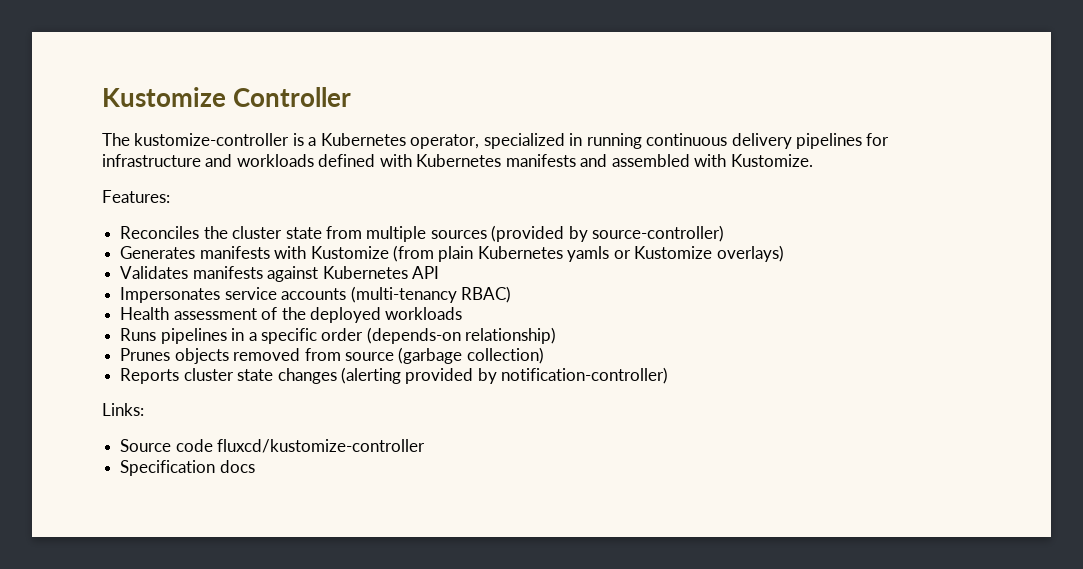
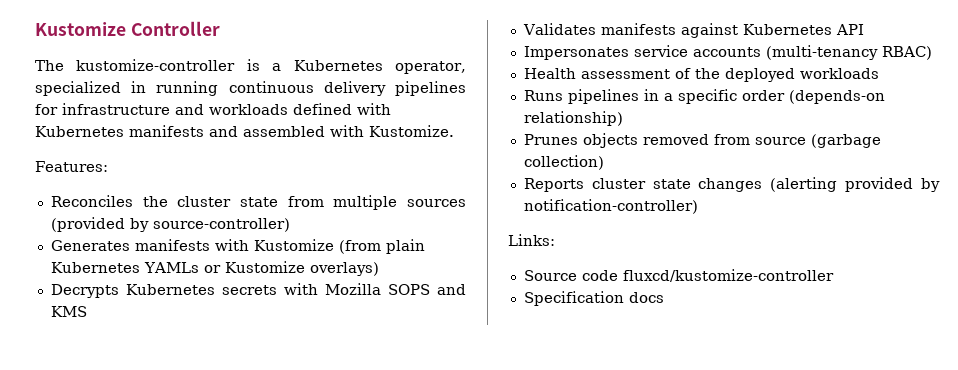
- Generates manifests with Kustomize (from plain Kubernetes yamls or Kustomize overlays)
+ Generates manifests with Kustomize (from plain Kubernetes YAMLs or Kustomize overlays)
+ Decrypts Kubernetes secrets with Mozilla SOPS and KMS

